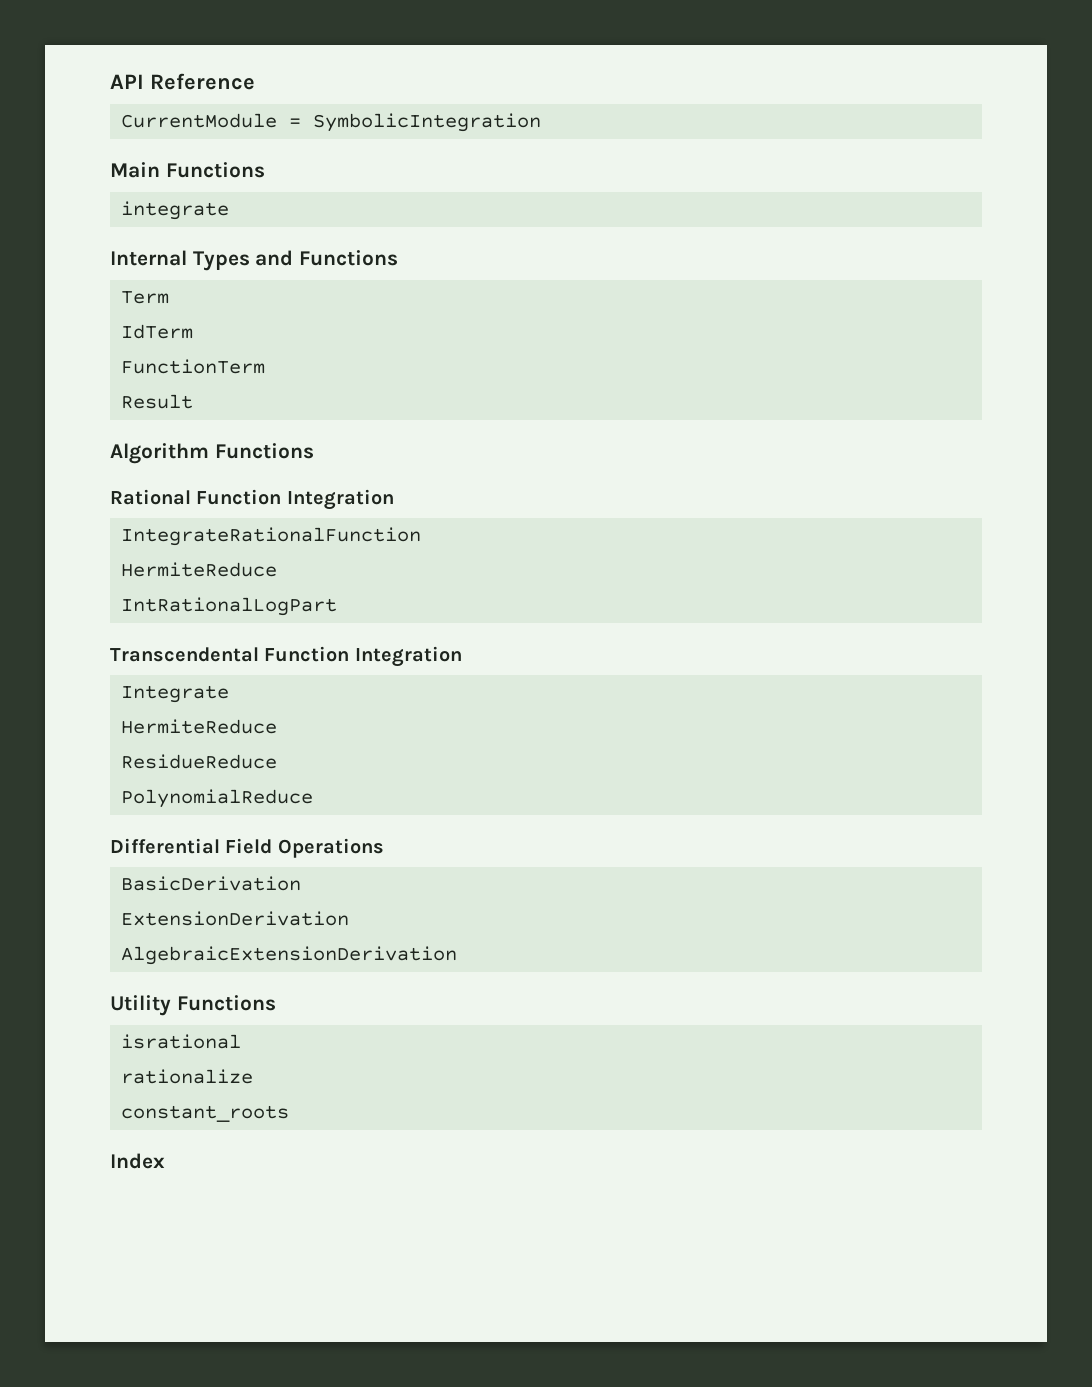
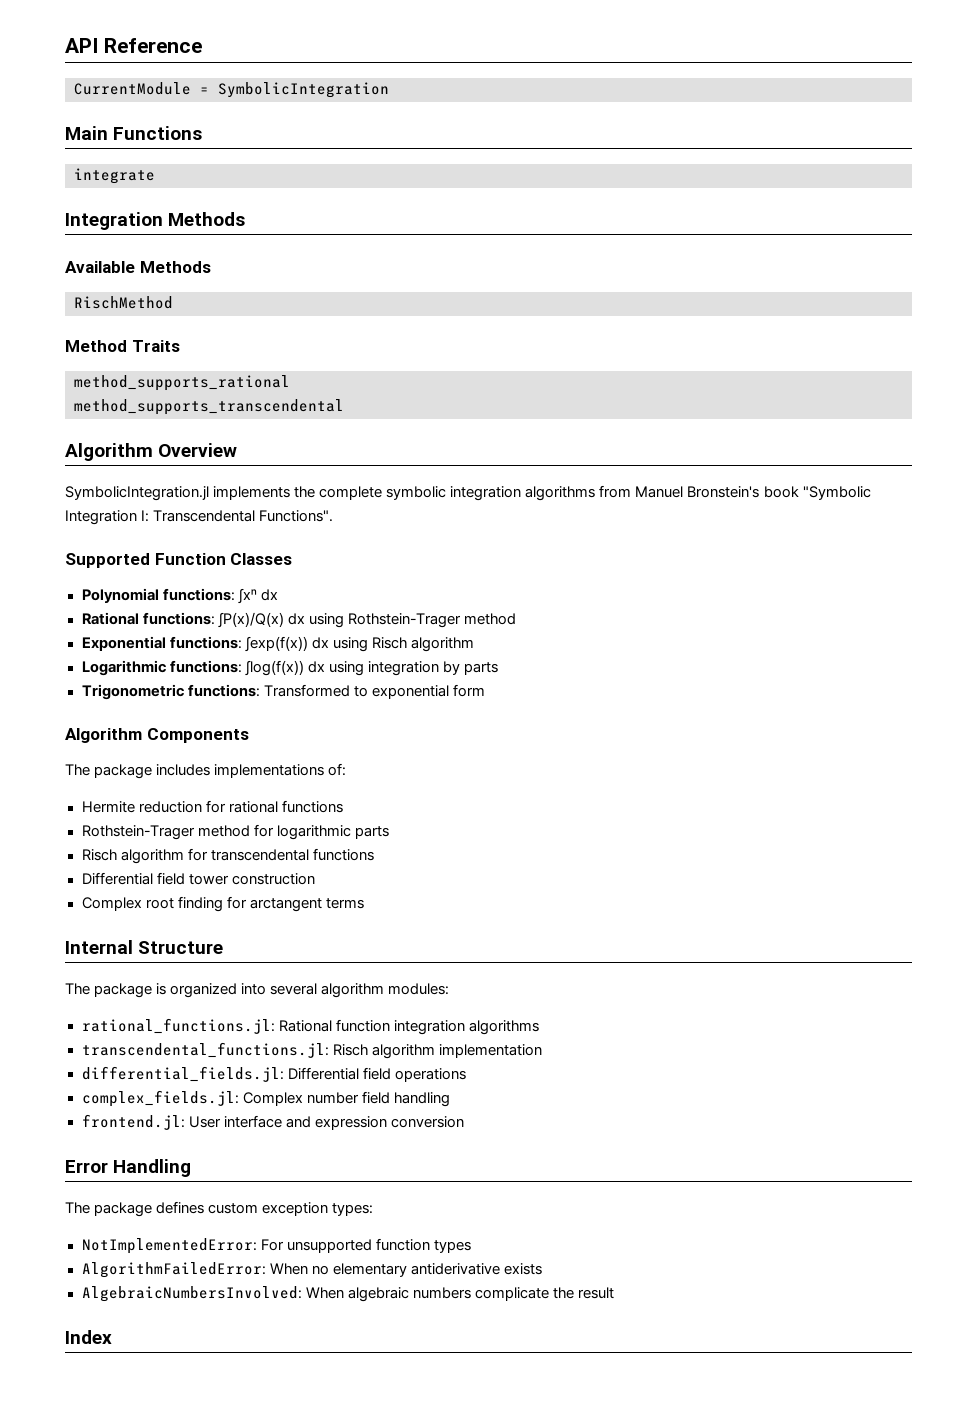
- Internal Types and Functions
- Term
- IdTerm
- FunctionTerm
- Result
- Algorithm Functions
- Rational Function Integration
- IntegrateRationalFunction
- HermiteReduce
- IntRationalLogPart
- Transcendental Function Integration
- Integrate
- HermiteReduce
- ResidueReduce
- PolynomialReduce
- Differential Field Operations
- BasicDerivation
- ExtensionDerivation
- AlgebraicExtensionDerivation
- Utility Functions
- isrational
- rationalize
- constant_roots
+ Integration Methods
+ Available Methods
+ RischMethod
+ Method Traits
+ method_supports_rational
+ method_supports_transcendental
+ Algorithm Overview
+ SymbolicIntegration.jl implements the complete symbolic integration algorithms from Manuel Bronstein's book "Symbolic Integration I: Transcendental Functions".
+ Supported Function Classes
+ Polynomial functions: ∫xⁿ dx
+ Rational functions: ∫P(x)/Q(x) dx using Rothstein-Trager method
+ Exponential functions: ∫exp(f(x)) dx using Risch algorithm
+ Logarithmic functions: ∫log(f(x)) dx using integration by parts
+ Trigonometric functions: Transformed to exponential form
+ Algorithm Components
+ The package includes implementations of:
+ Hermite reduction for rational functions
+ Rothstein-Trager method for logarithmic parts
+ Risch algorithm for transcendental functions
+ Differential field tower construction
+ Complex root finding for arctangent terms
+ Internal Structure
+ The package is organized into several algorithm modules:
+ rational_functions.jl: Rational function integration algorithms
+ transcendental_functions.jl: Risch algorithm implementation
+ differential_fields.jl: Differential field operations
+ complex_fields.jl: Complex number field handling
+ frontend.jl: User interface and expression conversion
+ Error Handling
+ The package defines custom exception types:
+ NotImplementedError: For unsupported function types
+ AlgorithmFailedError: When no elementary antiderivative exists
+ AlgebraicNumbersInvolved: When algebraic numbers complicate the result

